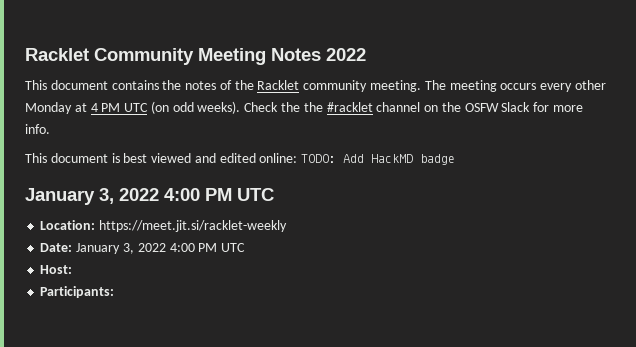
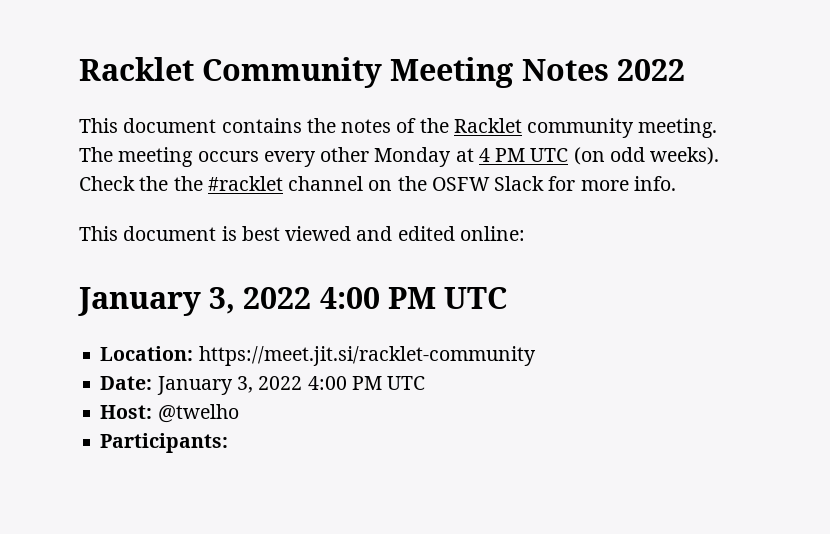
- This document is best viewed and edited online: TODO: Add HackMD badge
+ This document is best viewed and edited online:
- Location: https://meet.jit.si/racklet-weekly
+ Location: https://meet.jit.si/racklet-community
- Host:
+ Host: @twelho

